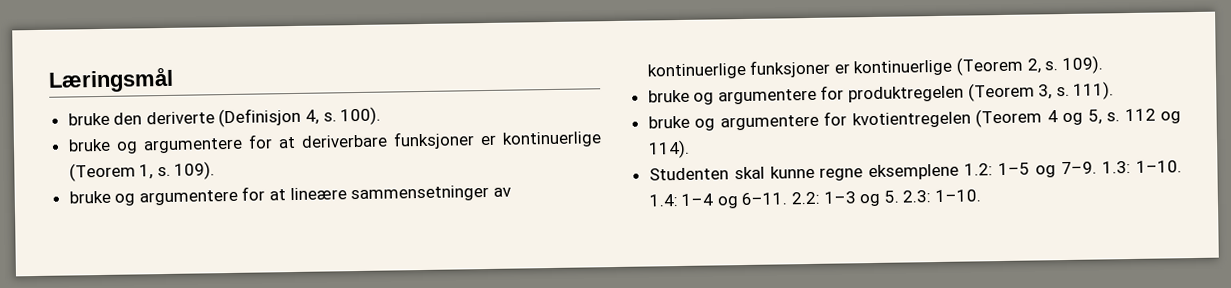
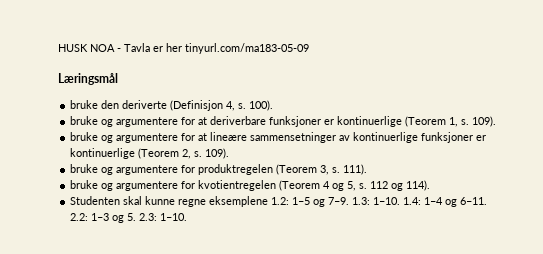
+ HUSK NOA - Tavla er her tinyurl.com/ma183-05-09

